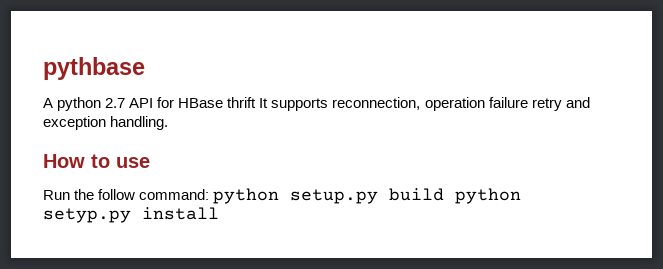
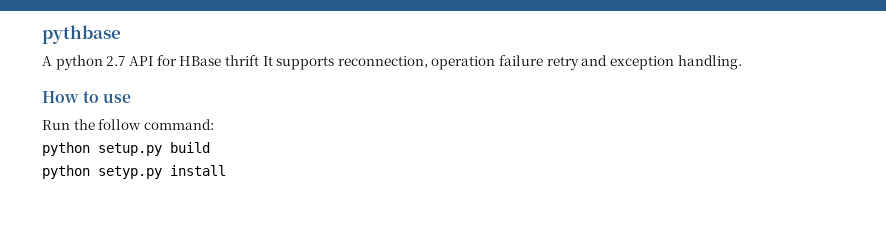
- Run the follow command: python setup.py build python setyp.py install
+ Run the follow command:
+ python setup.py build
+ python setyp.py install

